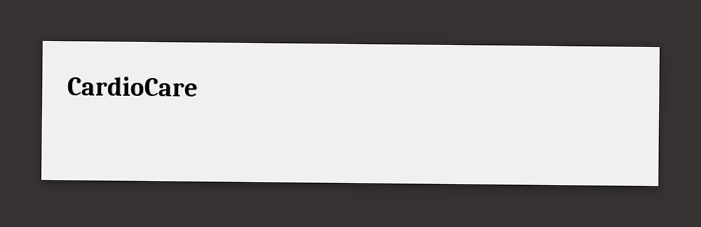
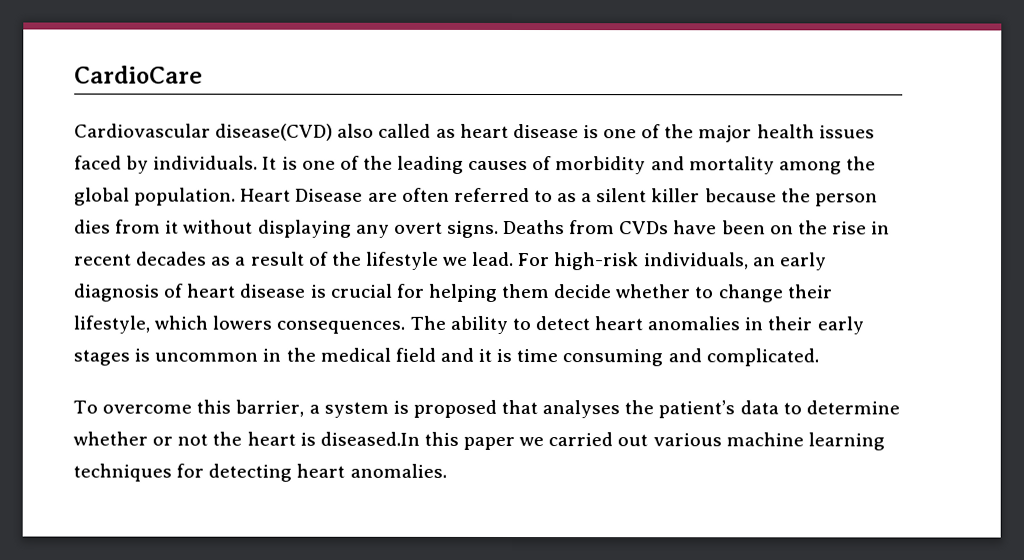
+ Cardiovascular disease(CVD) also called as heart disease is one of the major health issues faced by individuals. It is one of the leading causes of morbidity and mortality among the global population. Heart Disease are often referred to as a silent killer because the person dies from it without displaying any overt signs. Deaths from CVDs have been on the rise in recent decades as a result of the lifestyle we lead. For high-risk individuals, an early diagnosis of heart disease is crucial for helping them decide whether to change their lifestyle, which lowers consequences. The ability to detect heart anomalies in their early stages is uncommon in the medical field and it is time consuming and complicated.
+ To overcome this barrier, a system is proposed that analyses the patient’s data to determine whether or not the heart is diseased.In this paper we carried out various machine learning techniques for detecting heart anomalies.

